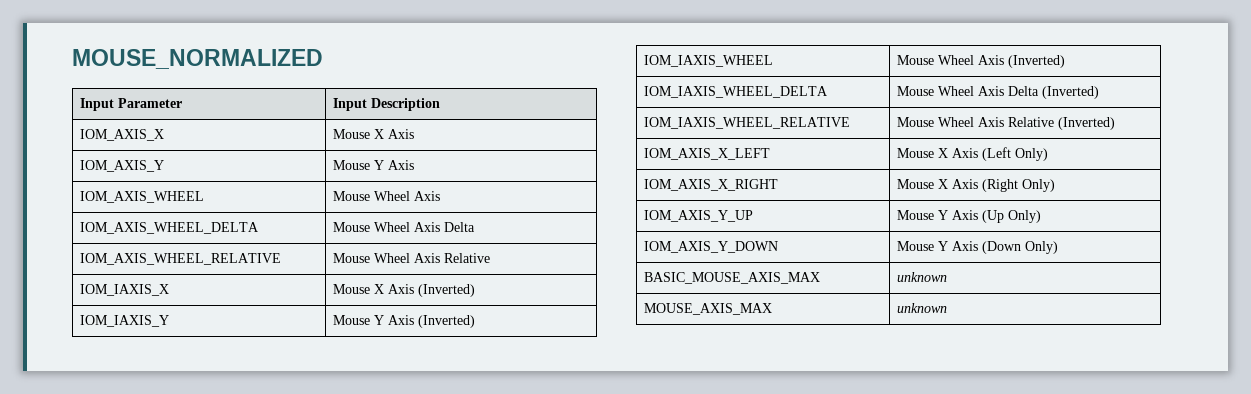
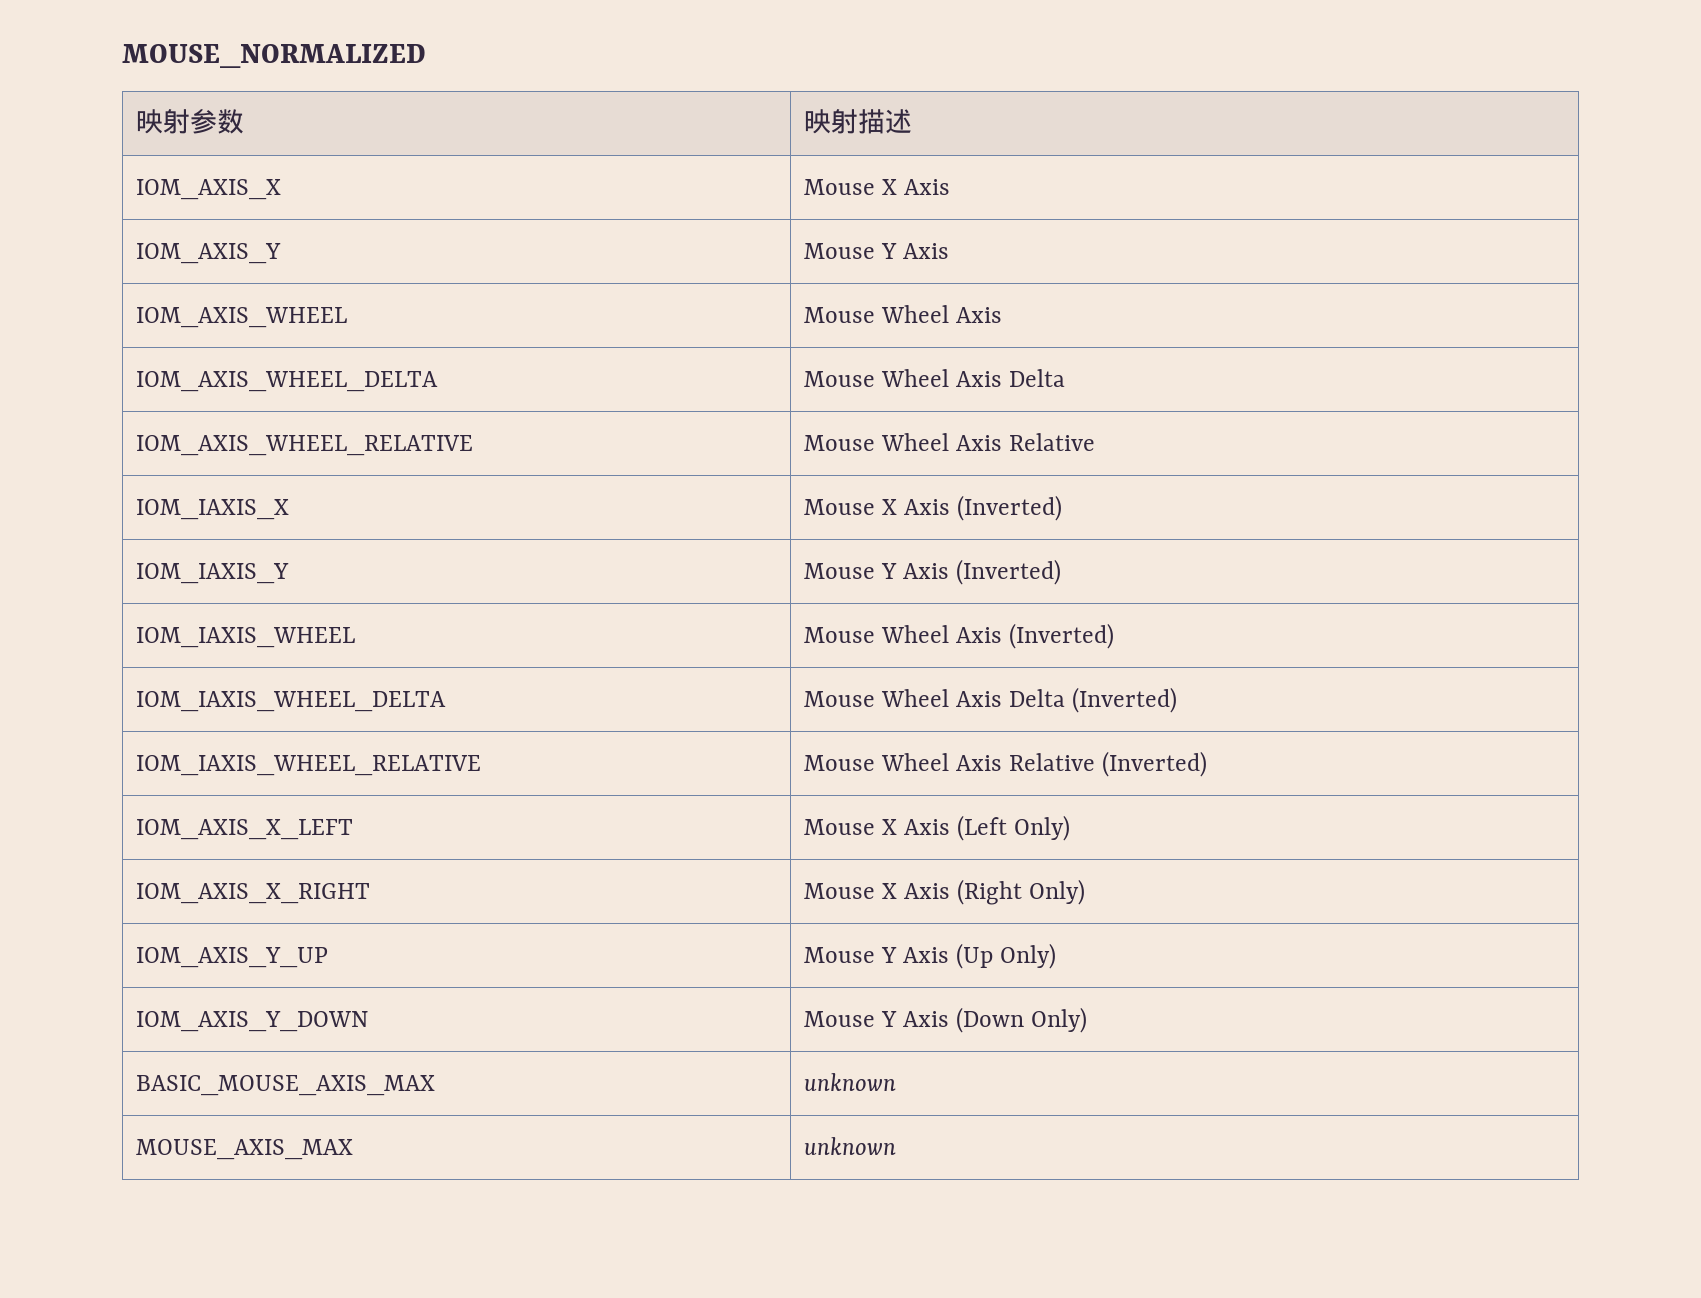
- Input Parameter | Input Description
+ 映射参数 | 映射描述

